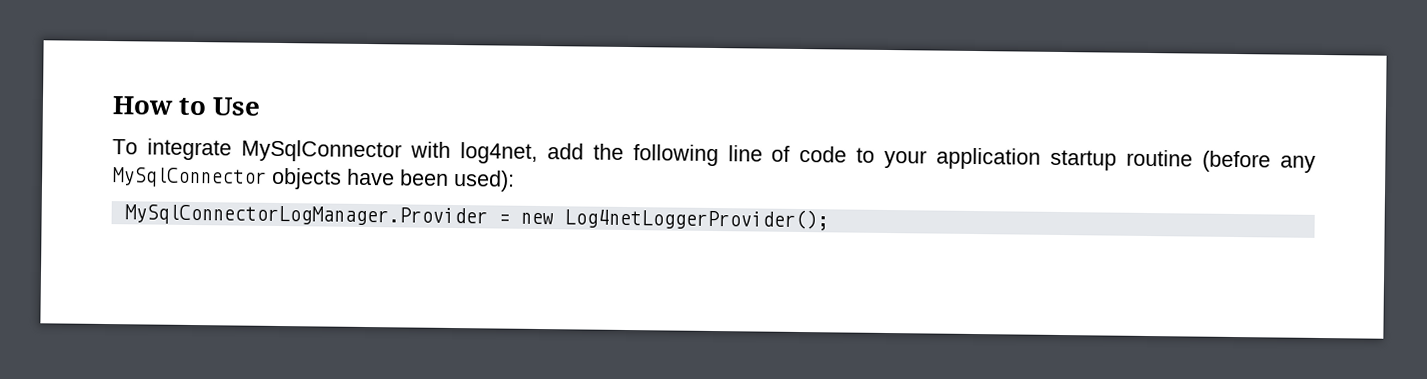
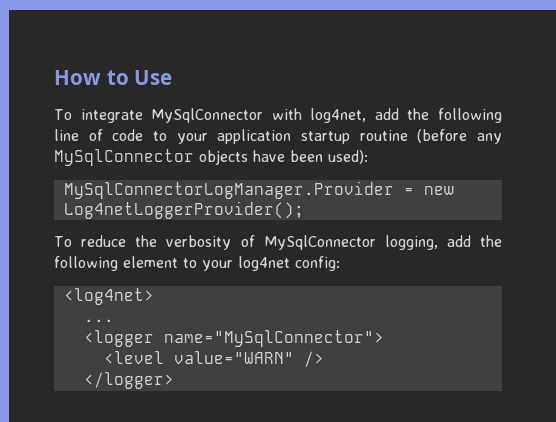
+ To reduce the verbosity of MySqlConnector logging, add the following element to your log4net config:
+ <log4net>
+ ...
+ <logger name="MySqlConnector">
+ <level value="WARN" />
+ </logger>

